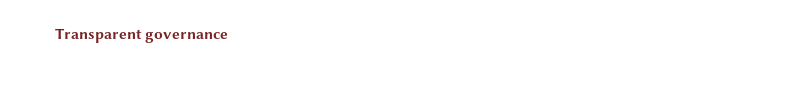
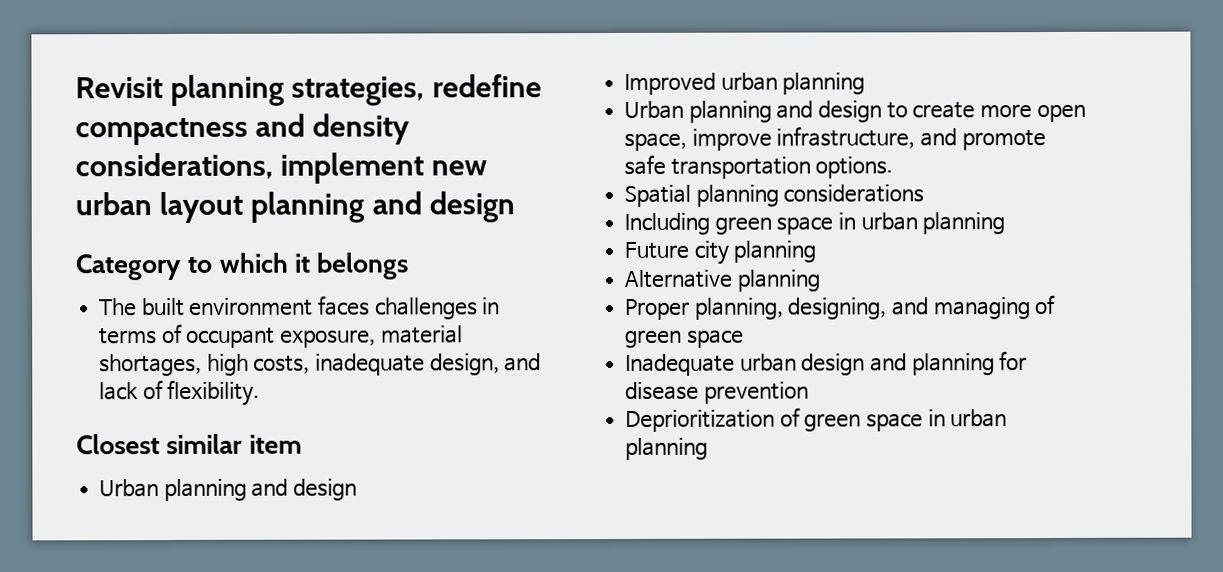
- Transparent governance
+ Revisit planning strategies, redefine compactness and density considerations, implement new urban layout planning and design
+ Category to which it belongs
+ The built environment faces challenges in terms of occupant exposure, material shortages, high costs, inadequate design, and lack of flexibility.
+ Closest similar item
+ Urban planning and design
+ Improved urban planning
+ Urban planning and design to create more open space, improve infrastructure, and promote safe transportation options.
+ Spatial planning considerations
+ Including green space in urban planning
+ Future city planning
+ Alternative planning
+ Proper planning, designing, and managing of green space
+ Inadequate urban design and planning for disease prevention
+ Deprioritization of green space in urban planning

